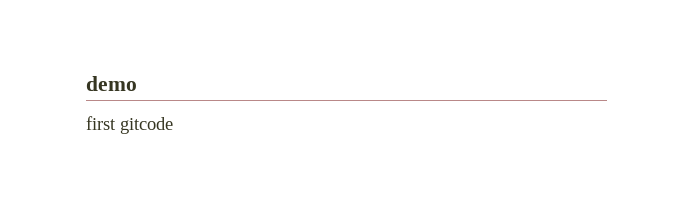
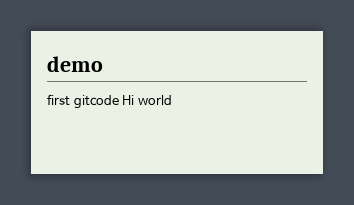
- first gitcode
+ first gitcode Hi world

